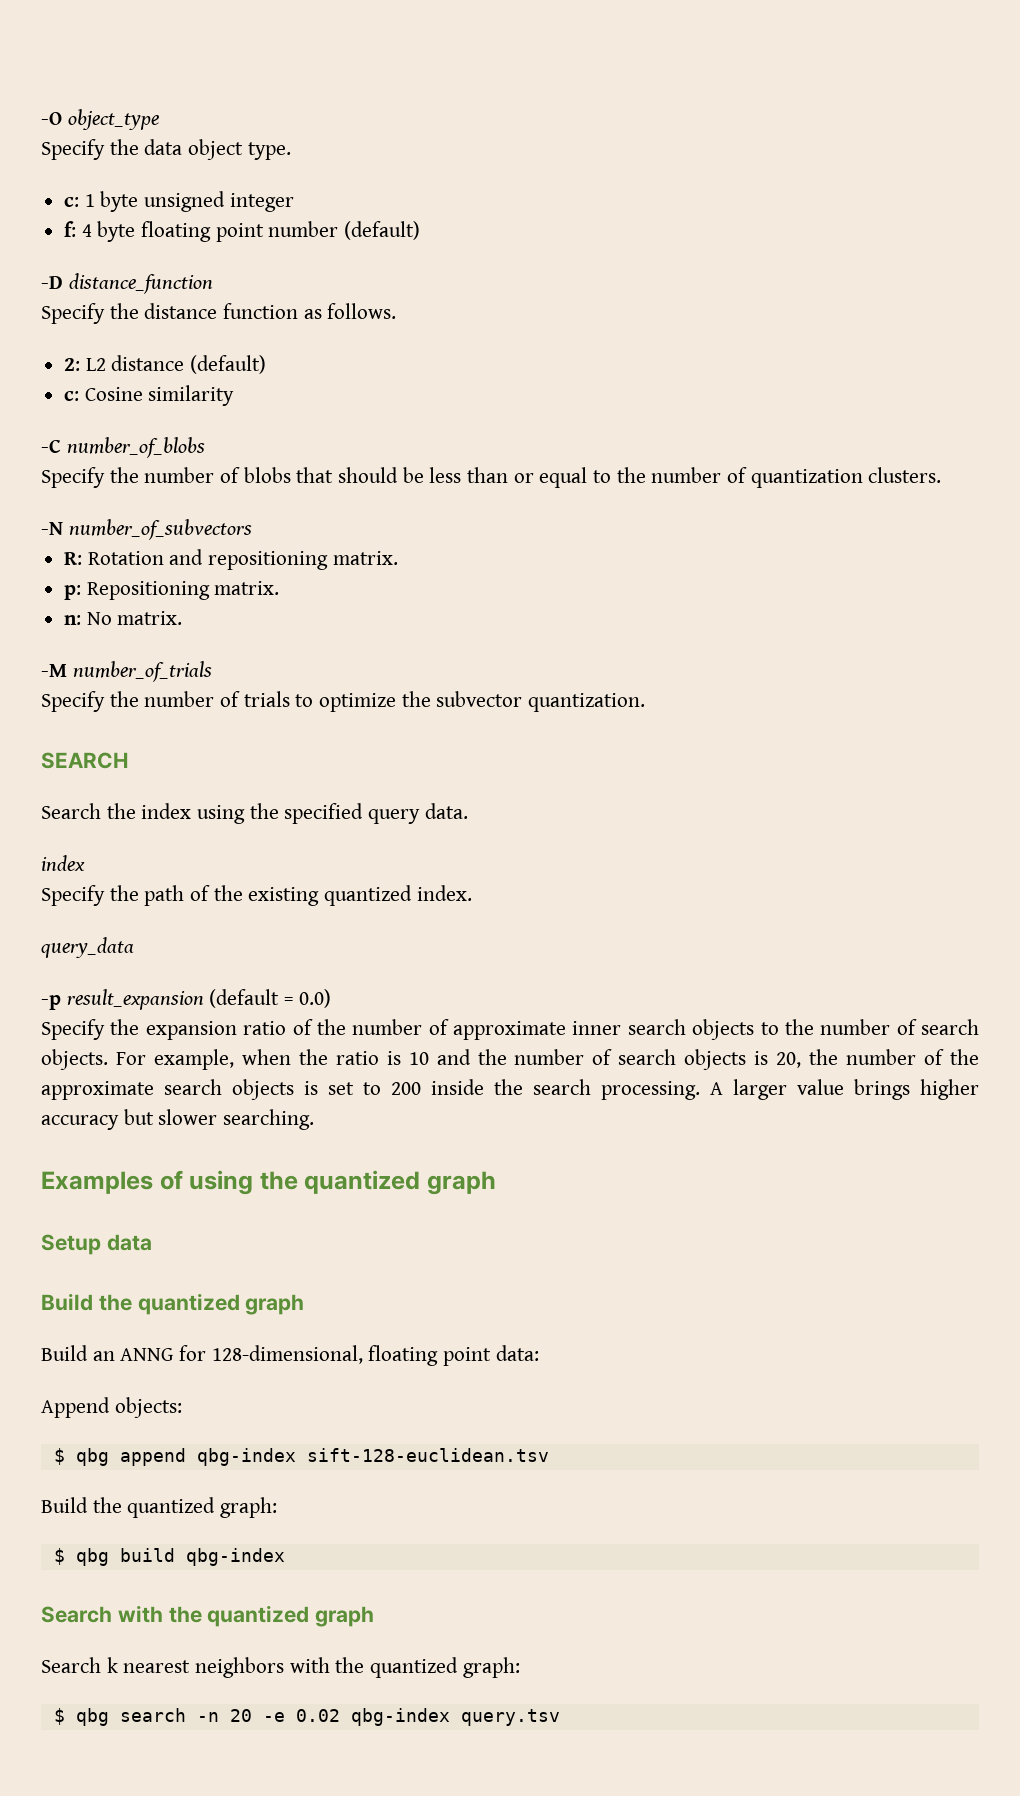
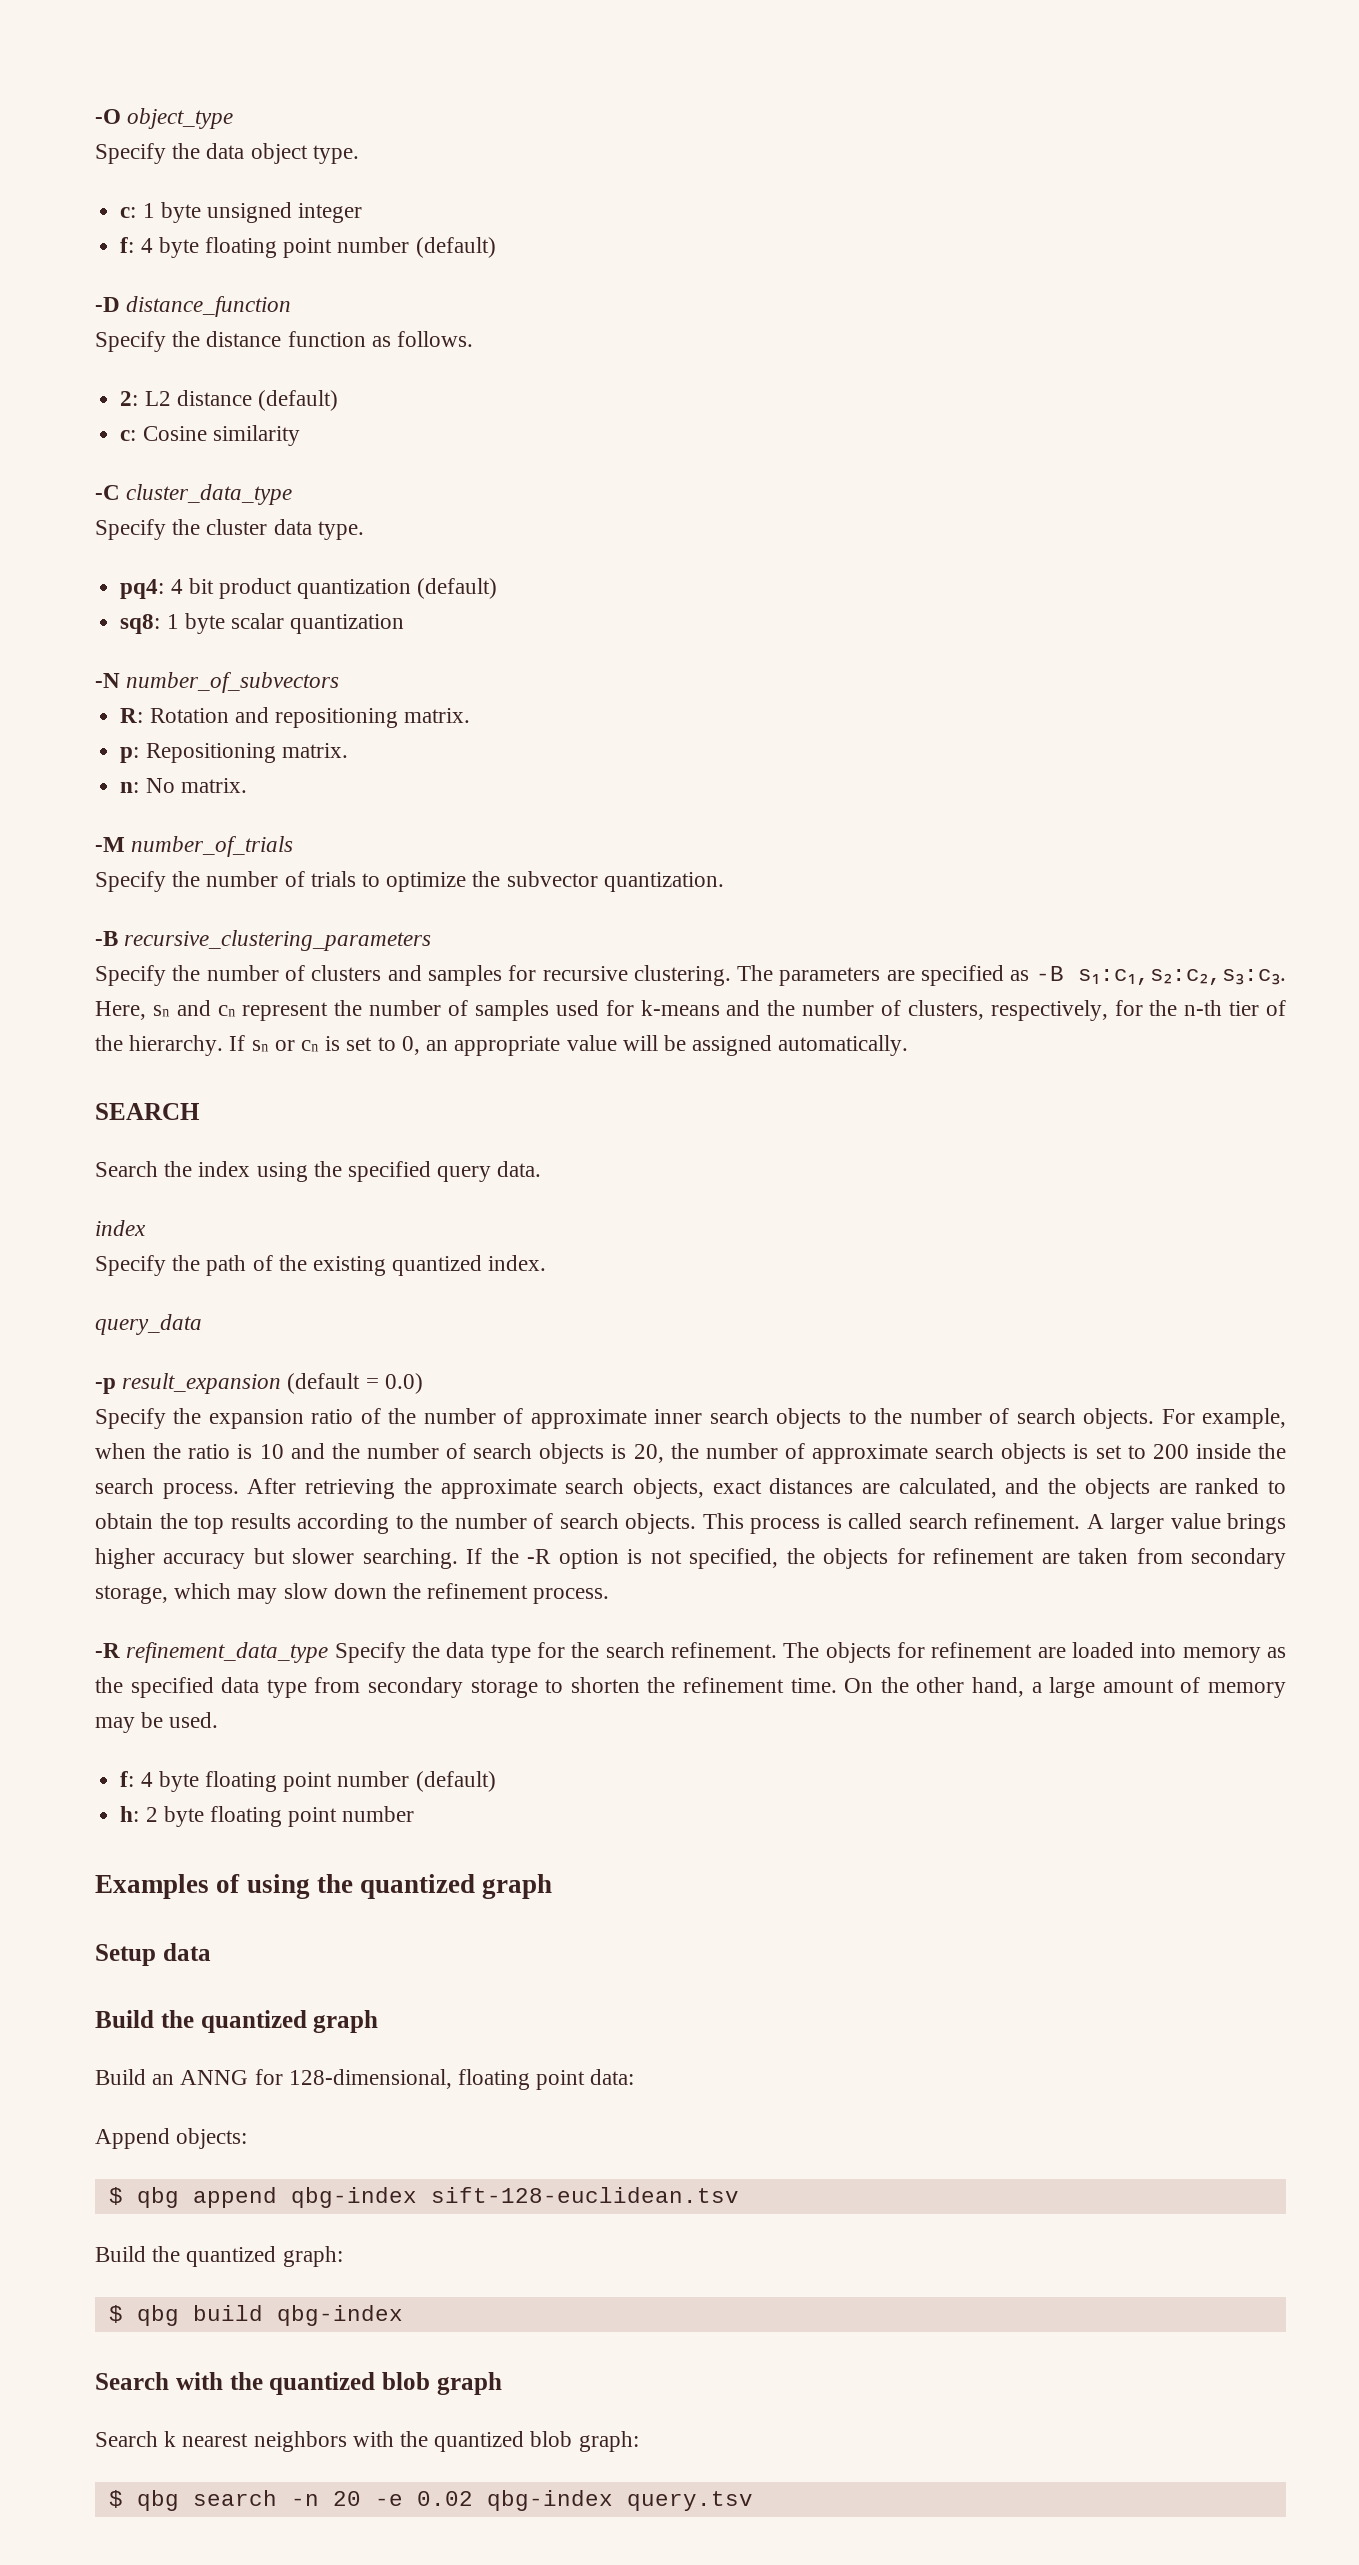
- -C number_of_blobs
- Specify the number of blobs that should be less than or equal to the number of quantization clusters.
+ -C cluster_data_type
+ Specify the cluster data type.
+ pq4: 4 bit product quantization (default)
+ sq8: 1 byte scalar quantization
+ -B recursive_clustering_parameters
+ Specify the number of clusters and samples for recursive clustering. The parameters are specified as -B s₁:c₁,s₂:c₂,s₃:c₃. Here, sₙ and cₙ represent the number of samples used for k-means and the number of clusters, respectively, for the n-th tier of the hierarchy. If sₙ or cₙ is set to 0, an appropriate value will be assigned automatically.
- For example, when the ratio is 10 and the number of search objects is 20, the number of the approximate search objects is set to 200 inside the search processing.
+ For example, when the ratio is 10 and the number of search objects is 20, the number of approximate search objects is set to 200 inside the search process. After retrieving the approximate search objects, exact distances are calculated, and the objects are ranked to obtain the top results according to the number of search objects. This process is called search refinement.
+ If the -R option is not specified, the objects for refinement are taken from secondary storage, which may slow down the refinement process.
+ -R refinement_data_type Specify the data type for the search refinement. The objects for refinement are loaded into memory as the specified data type from secondary storage to shorten the refinement time. On the other hand, a large amount of memory may be used.
+ f: 4 byte floating point number (default)
+ h: 2 byte floating point number
- Search with the quantized graph
+ Search with the quantized blob graph
- Search k nearest neighbors with the quantized graph:
+ Search k nearest neighbors with the quantized blob graph:

